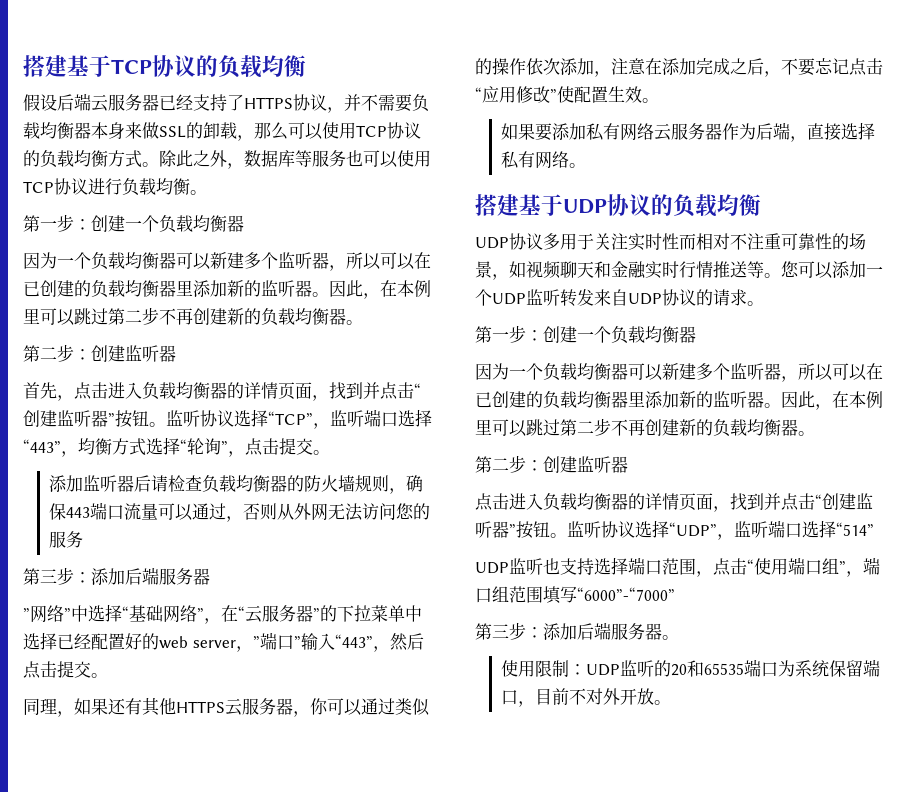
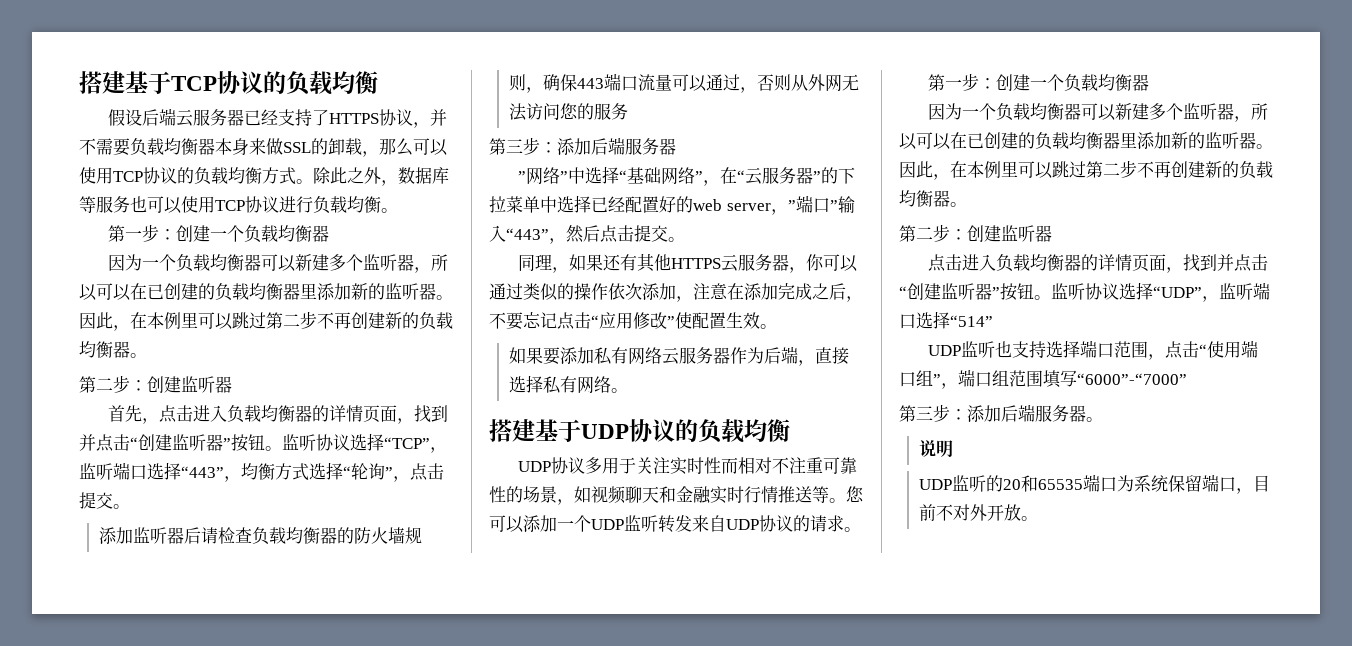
- 使用限制：UDP监听的20和65535端口为系统保留端口，目前不对外开放。
+ 说明
+ UDP监听的20和65535端口为系统保留端口，目前不对外开放。

